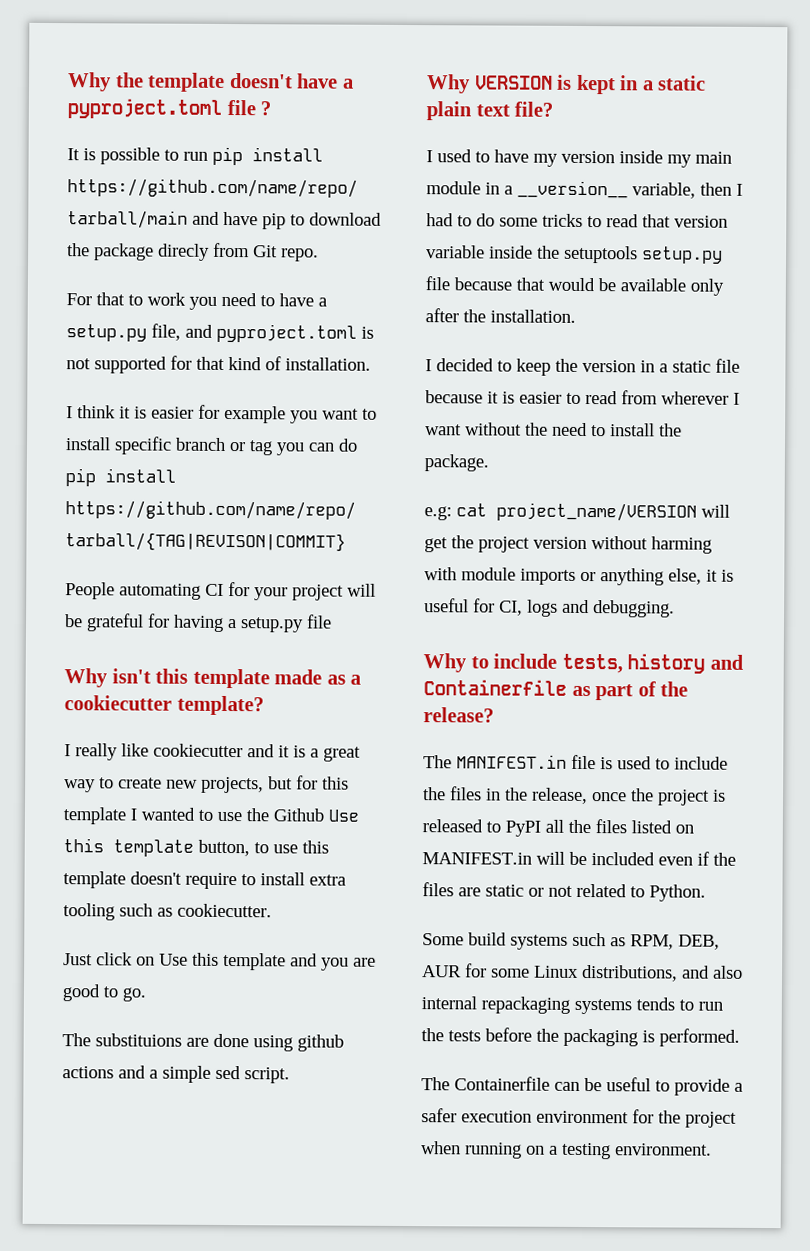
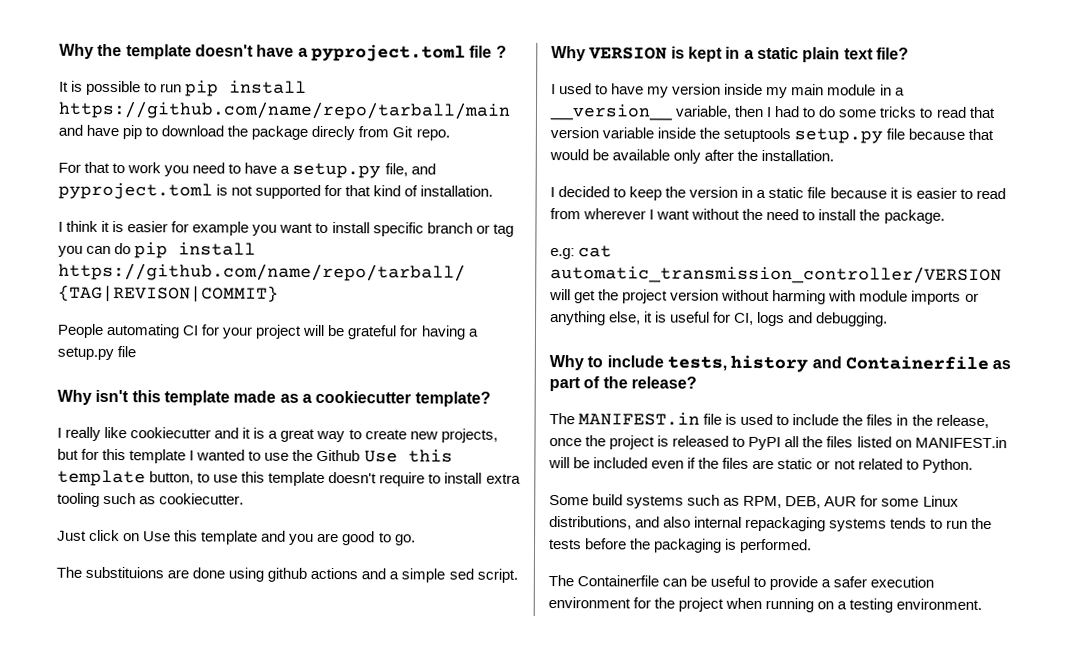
- e.g: cat project_name/VERSION will get the project version without harming with module imports or anything else, it is useful for CI, logs and debugging.
+ e.g: cat automatic_transmission_controller/VERSION will get the project version without harming with module imports or anything else, it is useful for CI, logs and debugging.

